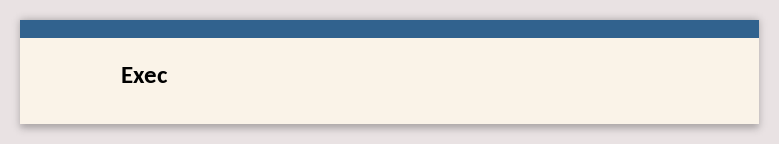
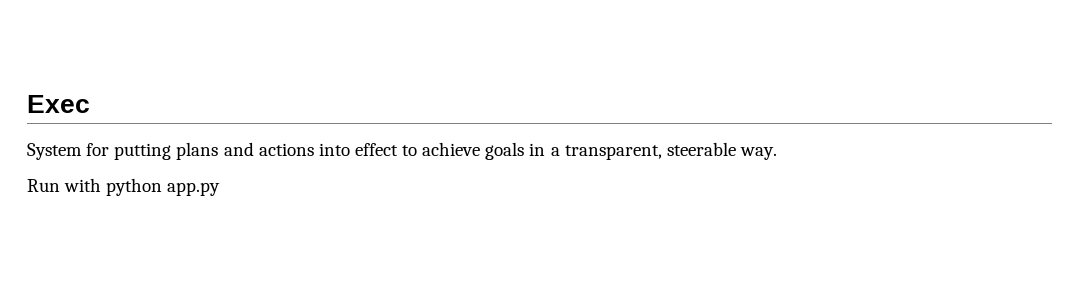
+ System for putting plans and actions into effect to achieve goals in a transparent, steerable way.
+ Run with python app.py

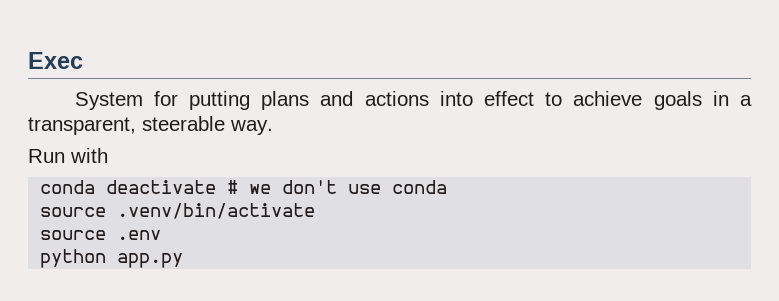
- Run with python app.py
+ Run with
+ conda deactivate # we don't use conda
+ source .venv/bin/activate
+ source .env
+ python app.py

